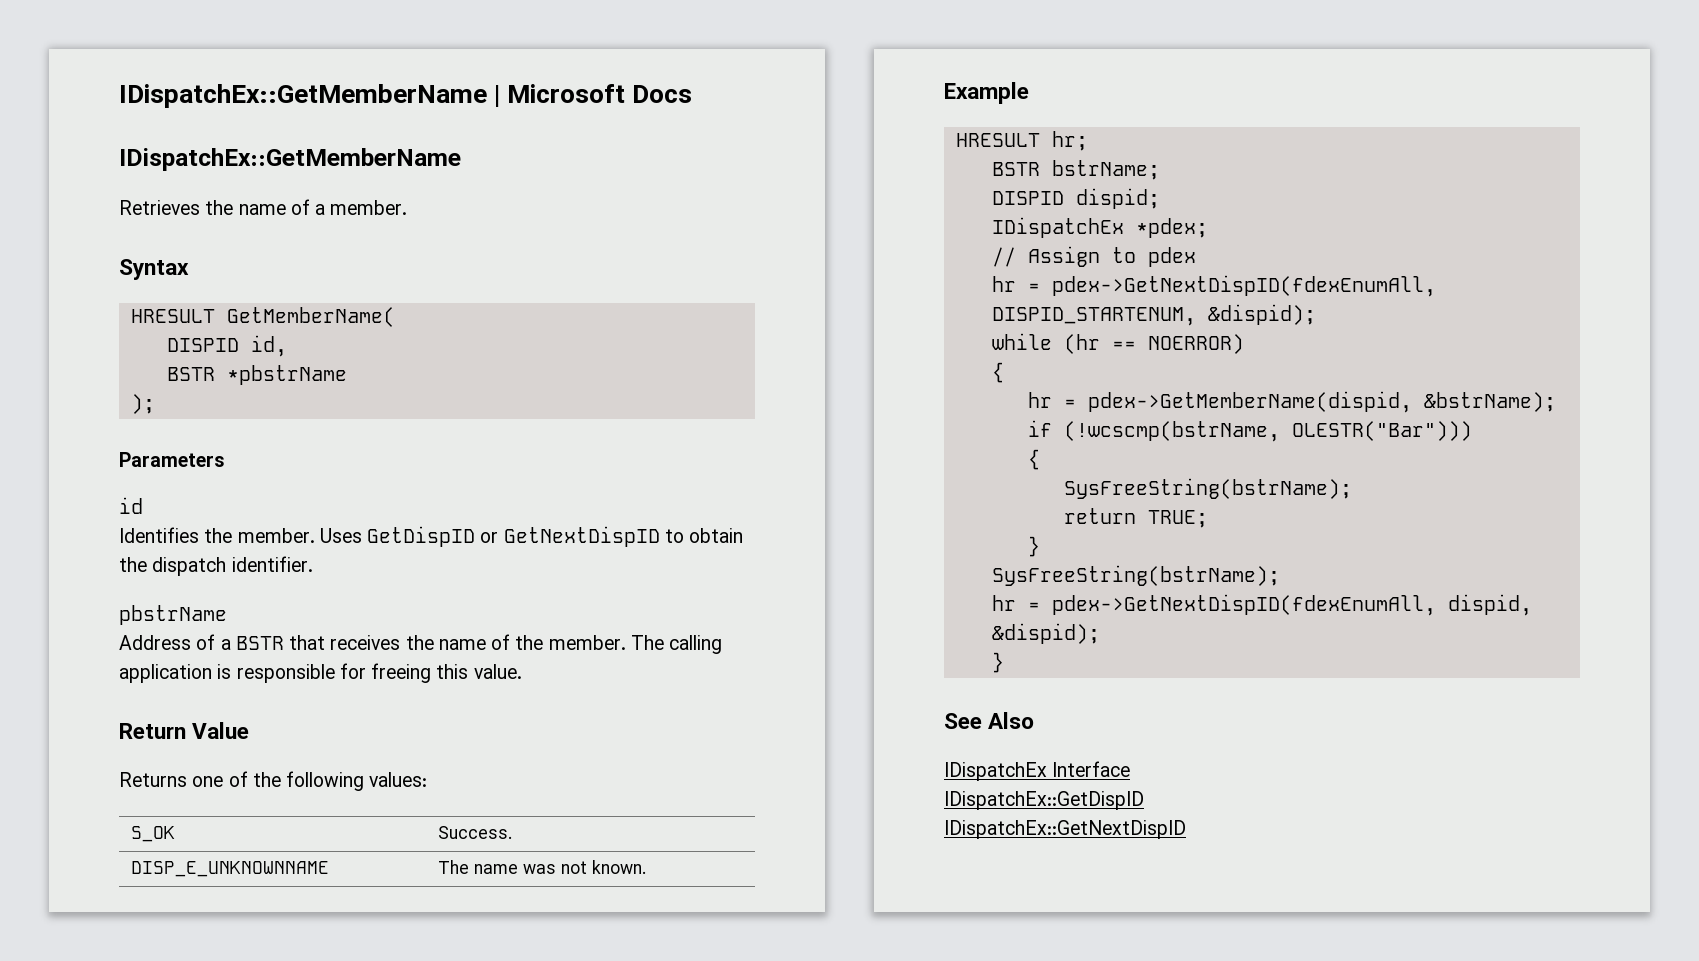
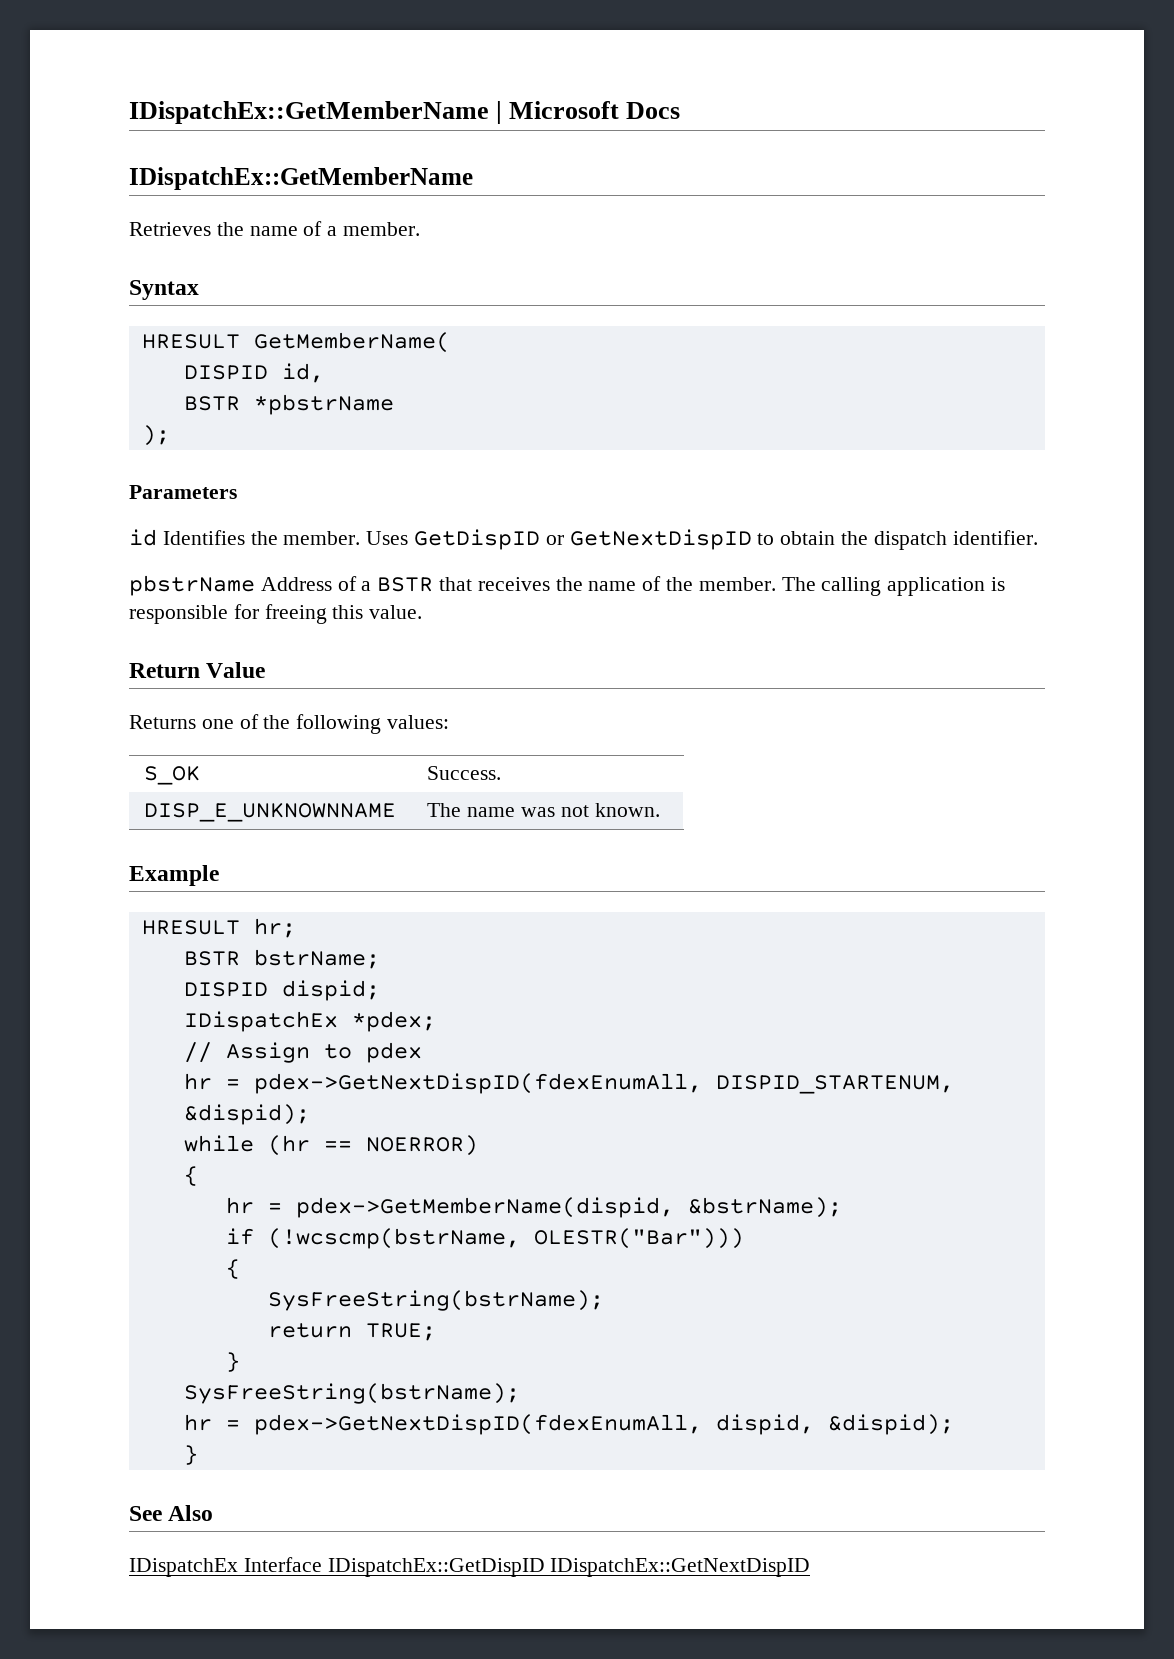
- id
- Identifies the member.
+ id Identifies the member.
- pbstrName
- Address of a BSTR that receives the name of the member.
+ pbstrName Address of a BSTR that receives the name of the member.
- IDispatchEx Interface
- IDispatchEx::GetDispID
- IDispatchEx::GetNextDispID
+ IDispatchEx Interface IDispatchEx::GetDispID IDispatchEx::GetNextDispID

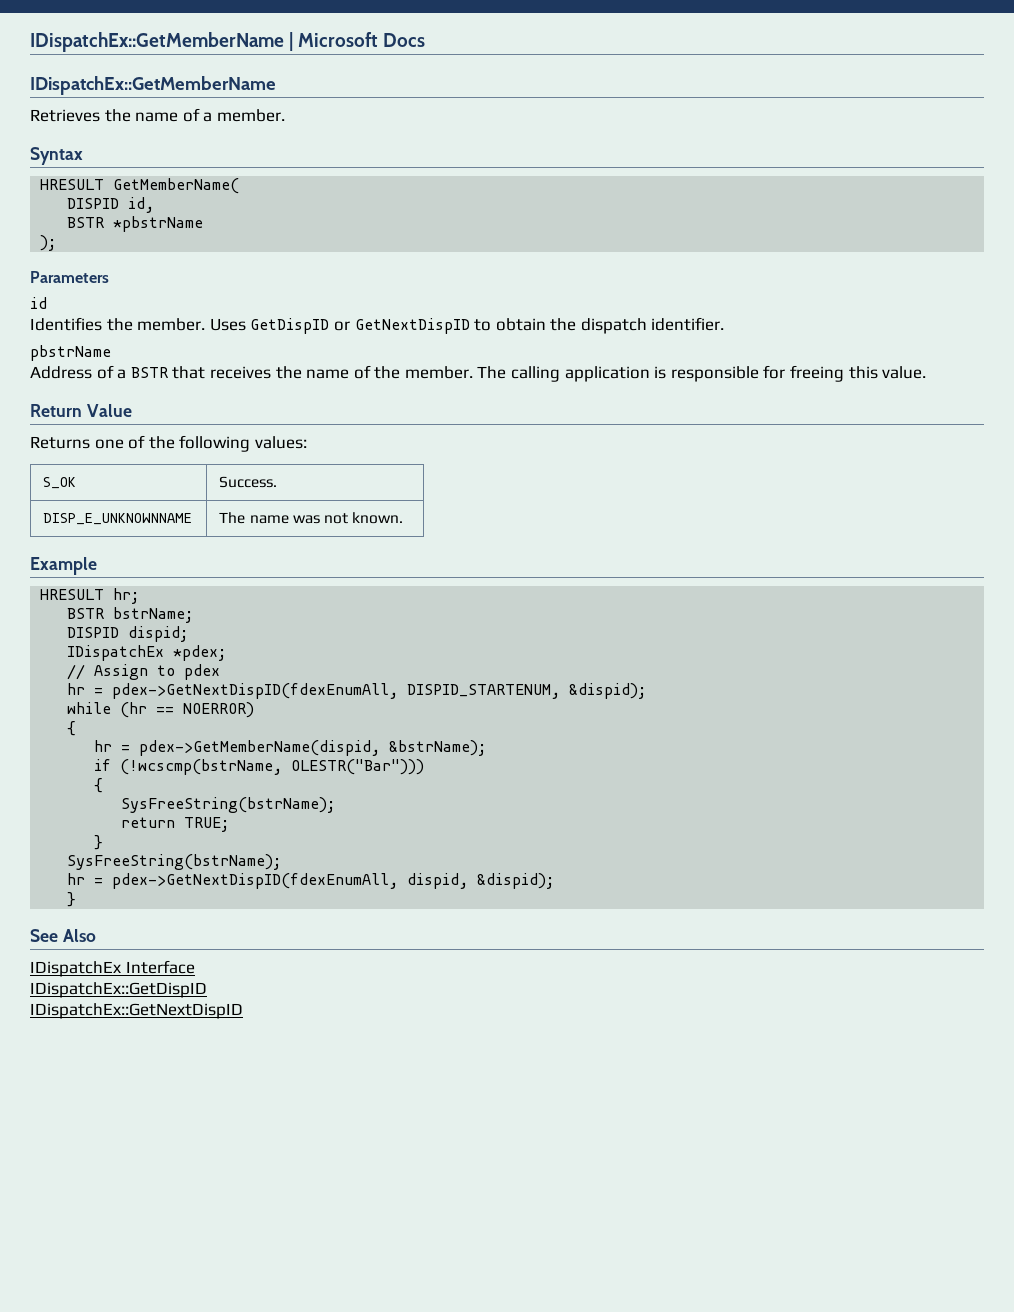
- id Identifies the member.
+ id
+ Identifies the member.
- pbstrName Address of a BSTR that receives the name of the member.
+ pbstrName
+ Address of a BSTR that receives the name of the member.
- IDispatchEx Interface IDispatchEx::GetDispID IDispatchEx::GetNextDispID
+ IDispatchEx Interface
+ IDispatchEx::GetDispID
+ IDispatchEx::GetNextDispID

